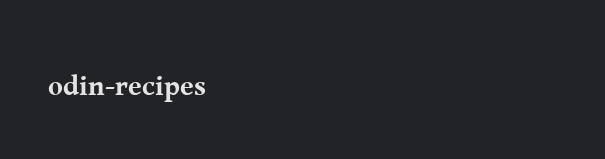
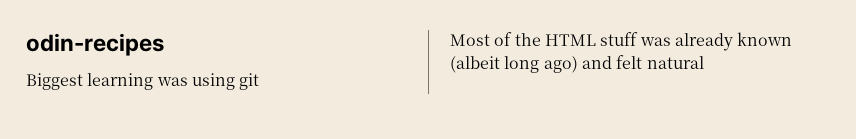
+ Biggest learning was using git
+ Most of the HTML stuff was already known (albeit long ago) and felt natural

